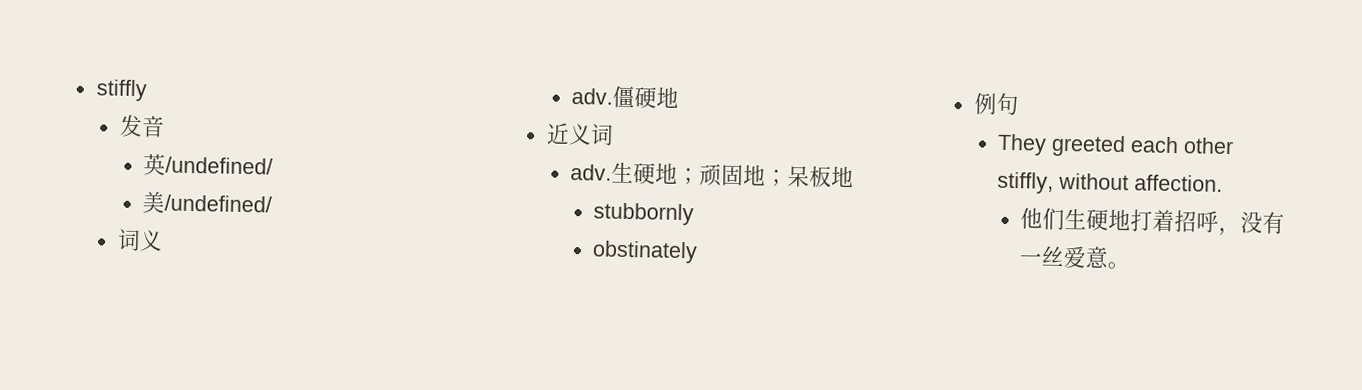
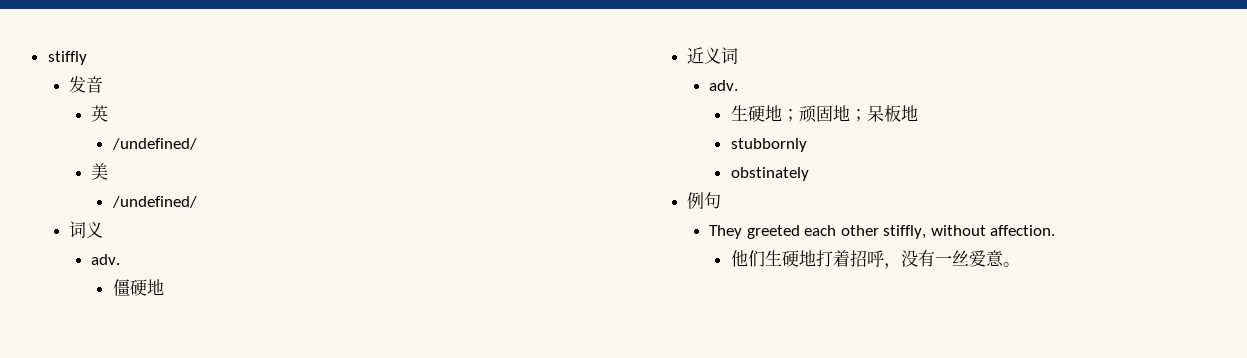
- 英/undefined/
+ 英
+ /undefined/
- 美/undefined/
+ 美
+ /undefined/
  词义
- adv.僵硬地
+ adv.
+ 僵硬地
  近义词
- adv.生硬地；顽固地；呆板地
+ adv.
+ 生硬地；顽固地；呆板地

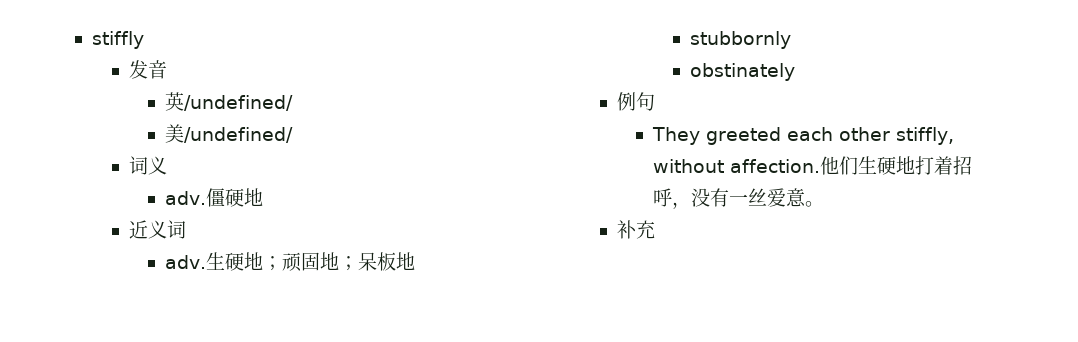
- 英
- /undefined/
+ 英/undefined/
- 美
- /undefined/
+ 美/undefined/
  词义
- adv.
- 僵硬地
+ adv.僵硬地
  近义词
- adv.
- 生硬地；顽固地；呆板地
+ adv.生硬地；顽固地；呆板地
- They greeted each other stiffly, without affection.
- 他们生硬地打着招呼，没有一丝爱意。
+ They greeted each other stiffly, without affection.他们生硬地打着招呼，没有一丝爱意。
+ 补充

